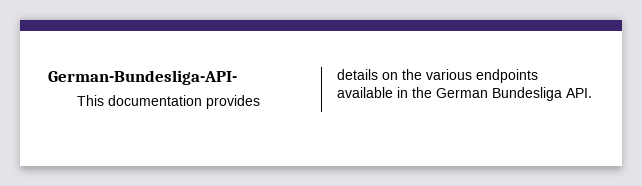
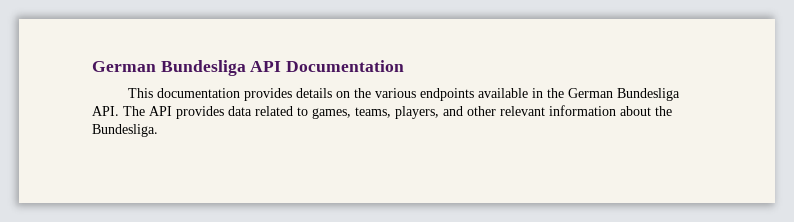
- German-Bundesliga-API-
+ German Bundesliga API Documentation
- This documentation provides details on the various endpoints available in the German Bundesliga API.
+ This documentation provides details on the various endpoints available in the German Bundesliga API. The API provides data related to games, teams, players, and other relevant information about the Bundesliga.

